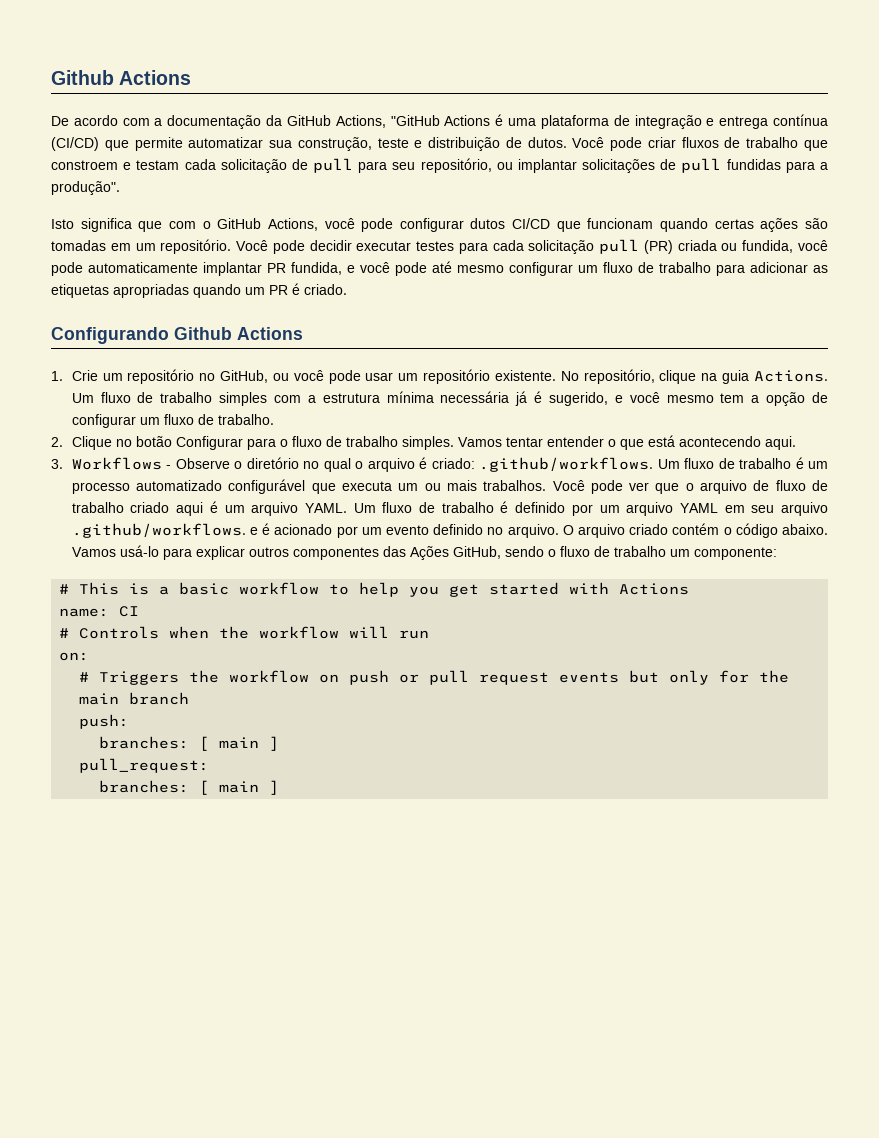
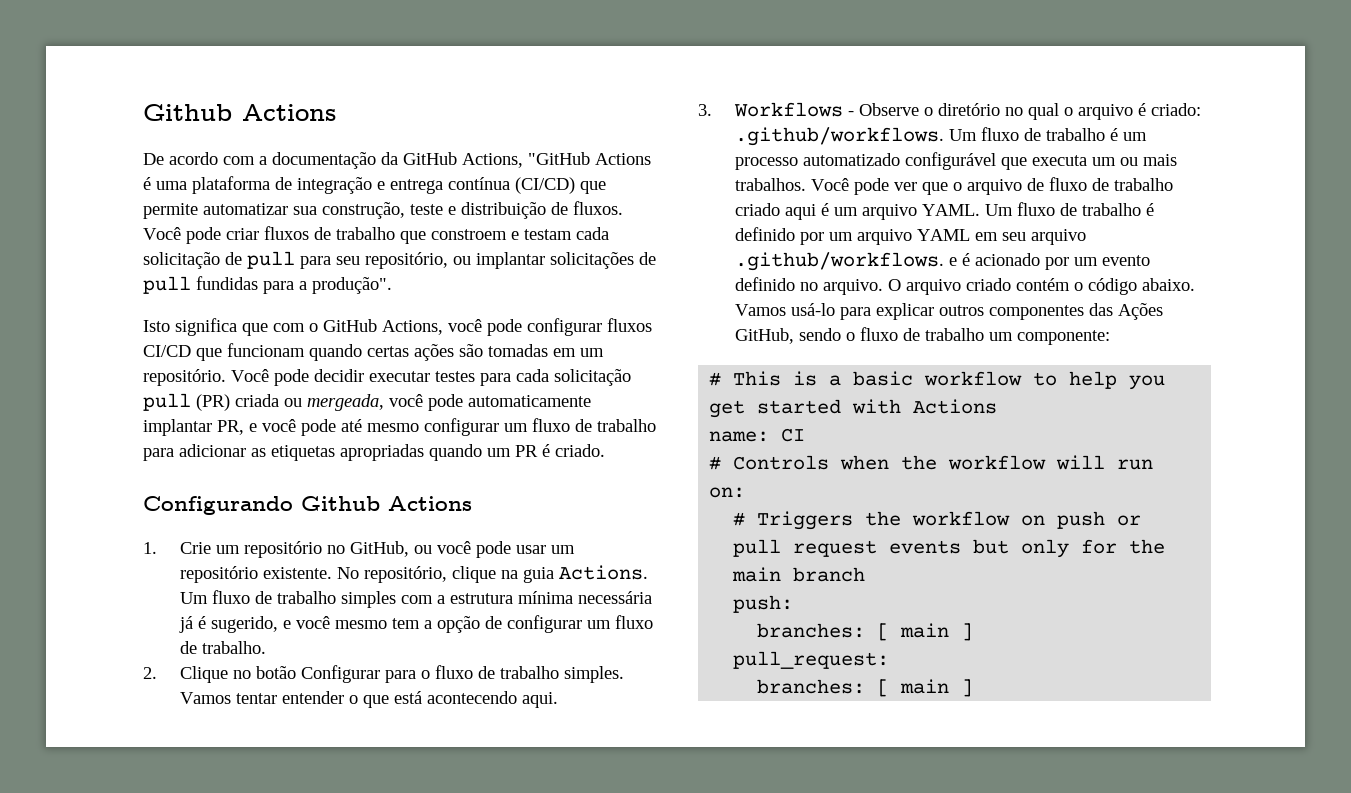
- De acordo com a documentação da GitHub Actions, "GitHub Actions é uma plataforma de integração e entrega contínua (CI/CD) que permite automatizar sua construção, teste e distribuição de dutos.
+ De acordo com a documentação da GitHub Actions, "GitHub Actions é uma plataforma de integração e entrega contínua (CI/CD) que permite automatizar sua construção, teste e distribuição de fluxos.
- Isto significa que com o GitHub Actions, você pode configurar dutos CI/CD que funcionam quando certas ações são tomadas em um repositório.
+ Isto significa que com o GitHub Actions, você pode configurar fluxos CI/CD que funcionam quando certas ações são tomadas em um repositório.
- Você pode decidir executar testes para cada solicitação pull (PR) criada ou fundida, você pode automaticamente implantar PR fundida, e você pode até mesmo configurar um fluxo de trabalho para adicionar as etiquetas apropriadas quando um PR é criado.
+ Você pode decidir executar testes para cada solicitação pull (PR) criada ou mergeada, você pode automaticamente implantar PR, e você pode até mesmo configurar um fluxo de trabalho para adicionar as etiquetas apropriadas quando um PR é criado.

